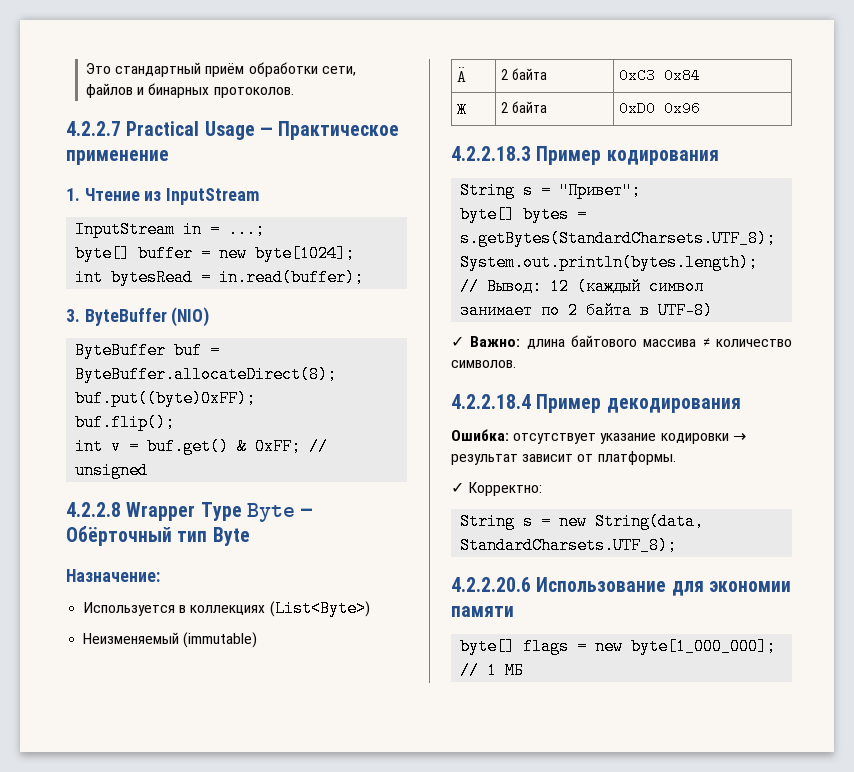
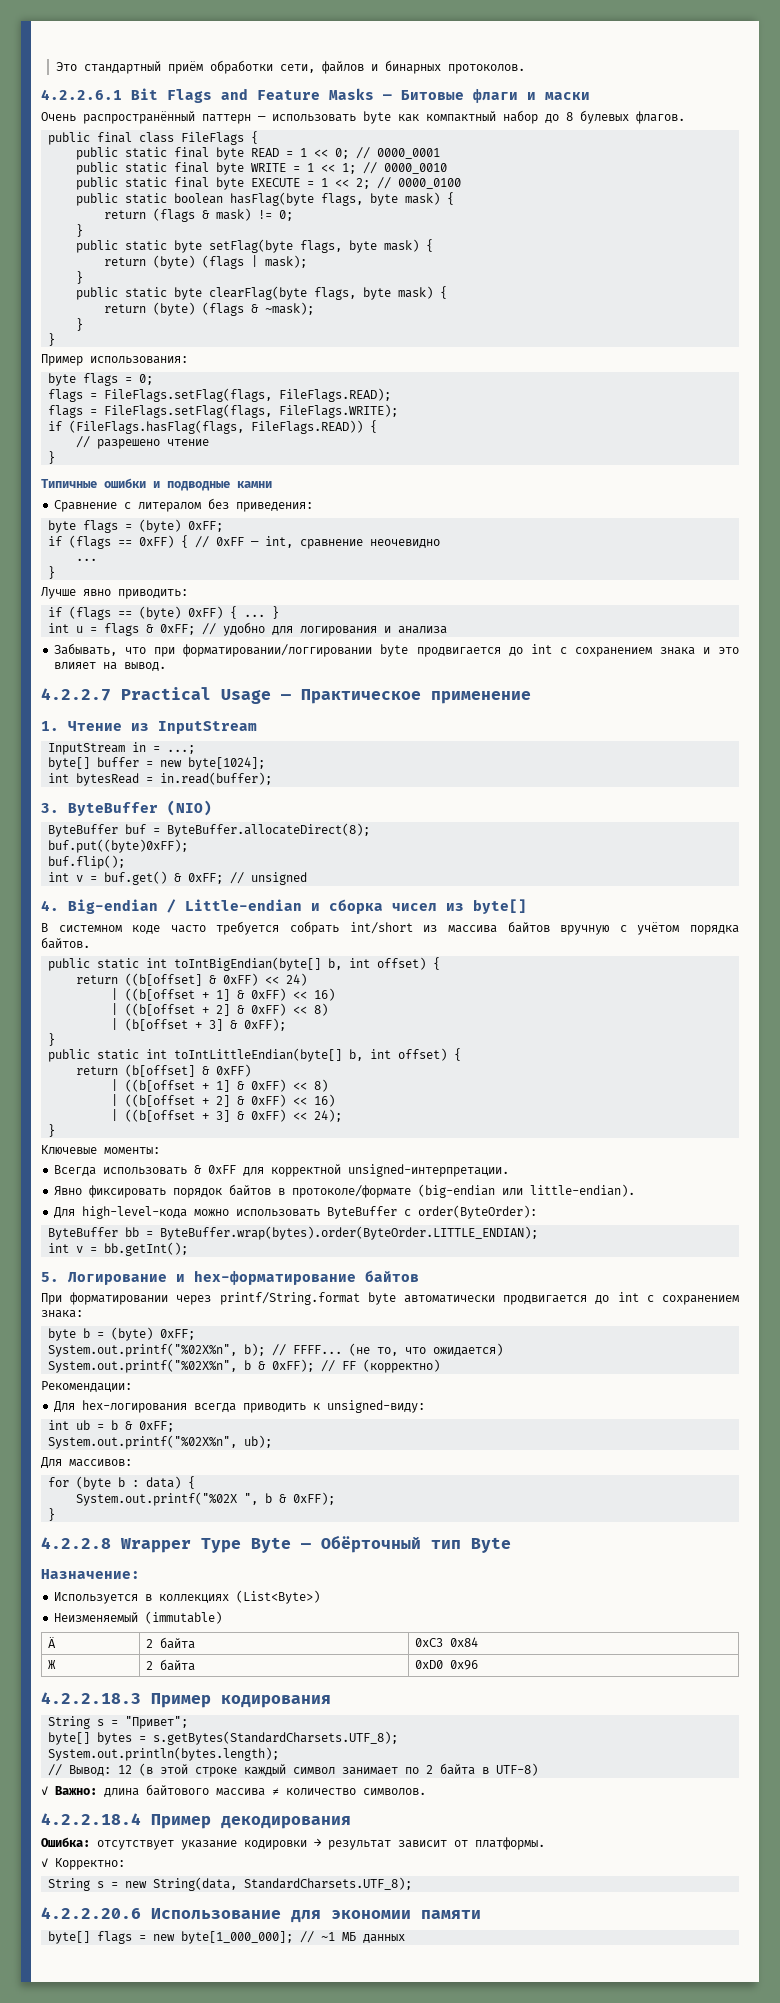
+ 4.2.2.6.1 Bit Flags and Feature Masks — Битовые флаги и маски
+ Очень распространённый паттерн — использовать byte как компактный набор до 8 булевых флагов.
+ public final class FileFlags {
+ public static final byte READ = 1 << 0; // 0000_0001
+ public static final byte WRITE = 1 << 1; // 0000_0010
+ public static final byte EXECUTE = 1 << 2; // 0000_0100
+ public static boolean hasFlag(byte flags, byte mask) {
+ return (flags & mask) != 0;
+ }
+ public static byte setFlag(byte flags, byte mask) {
+ return (byte) (flags | mask);
+ }
+ public static byte clearFlag(byte flags, byte mask) {
+ return (byte) (flags & ~mask);
+ }
+ }
+ Пример использования:
+ byte flags = 0;
+ flags = FileFlags.setFlag(flags, FileFlags.READ);
+ flags = FileFlags.setFlag(flags, FileFlags.WRITE);
+ if (FileFlags.hasFlag(flags, FileFlags.READ)) {
+ // разрешено чтение
+ }
+ Типичные ошибки и подводные камни
+ Сравнение с литералом без приведения:
+ byte flags = (byte) 0xFF;
+ if (flags == 0xFF) { // 0xFF — int, сравнение неочевидно
+ ...
+ }
+ Лучше явно приводить:
+ if (flags == (byte) 0xFF) { ... }
+ int u = flags & 0xFF; // удобно для логирования и анализа
+ Забывать, что при форматировании/логгировании byte продвигается до int с сохранением знака и это влияет на вывод.
+ 4. Big-endian / Little-endian и сборка чисел из byte[]
+ В системном коде часто требуется собрать int/short из массива байтов вручную с учётом порядка байтов.
+ public static int toIntBigEndian(byte[] b, int offset) {
+ return ((b[offset] & 0xFF) << 24)
+ | ((b[offset + 1] & 0xFF) << 16)
+ | ((b[offset + 2] & 0xFF) << 8)
+ | (b[offset + 3] & 0xFF);
+ }
+ public static int toIntLittleEndian(byte[] b, int offset) {
+ return (b[offset] & 0xFF)
+ | ((b[offset + 1] & 0xFF) << 8)
+ | ((b[offset + 2] & 0xFF) << 16)
+ | ((b[offset + 3] & 0xFF) << 24);
+ }
+ Ключевые моменты:
+ Всегда использовать & 0xFF для корректной unsigned-интерпретации.
+ Явно фиксировать порядок байтов в протоколе/формате (big-endian или little-endian).
+ Для high-level-кода можно использовать ByteBuffer с order(ByteOrder):
+ ByteBuffer bb = ByteBuffer.wrap(bytes).order(ByteOrder.LITTLE_ENDIAN);
+ int v = bb.getInt();
+ 5. Логирование и hex-форматирование байтов
+ При форматировании через printf/String.format byte автоматически продвигается до int с сохранением знака:
+ byte b = (byte) 0xFF;
+ System.out.printf("%02X%n", b); // FFFF... (не то, что ожидается)
+ System.out.printf("%02X%n", b & 0xFF); // FF (корректно)
+ Рекомендации:
+ Для hex-логирования всегда приводить к unsigned-виду:
+ int ub = b & 0xFF;
+ System.out.printf("%02X%n", ub);
+ Для массивов:
+ for (byte b : data) {
+ System.out.printf("%02X ", b & 0xFF);
+ }
- // Вывод: 12 (каждый символ занимает по 2 байта в UTF-8)
+ // Вывод: 12 (в этой строке каждый символ занимает по 2 байта в UTF-8)
- byte[] flags = new byte[1_000_000]; // 1 МБ
+ byte[] flags = new byte[1_000_000]; // ~1 МБ данных

